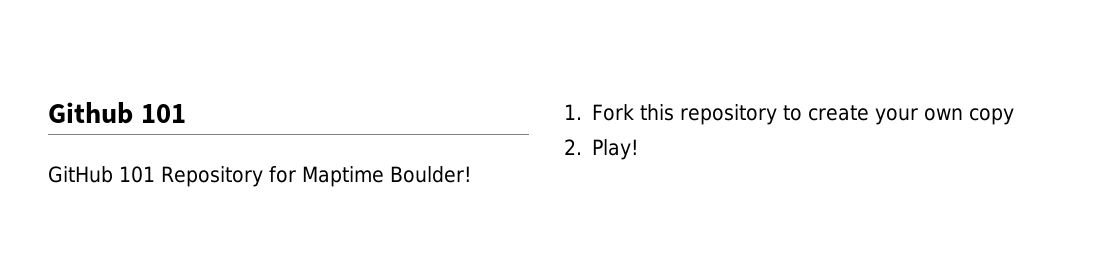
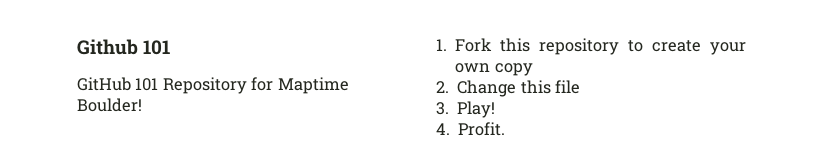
- 2. Play!
+ 2. Change this file
+ 3. Play!
+ 4. Profit.

